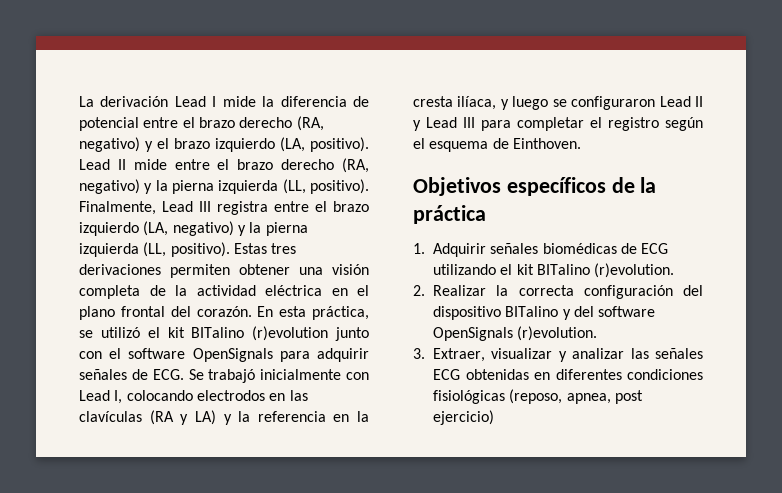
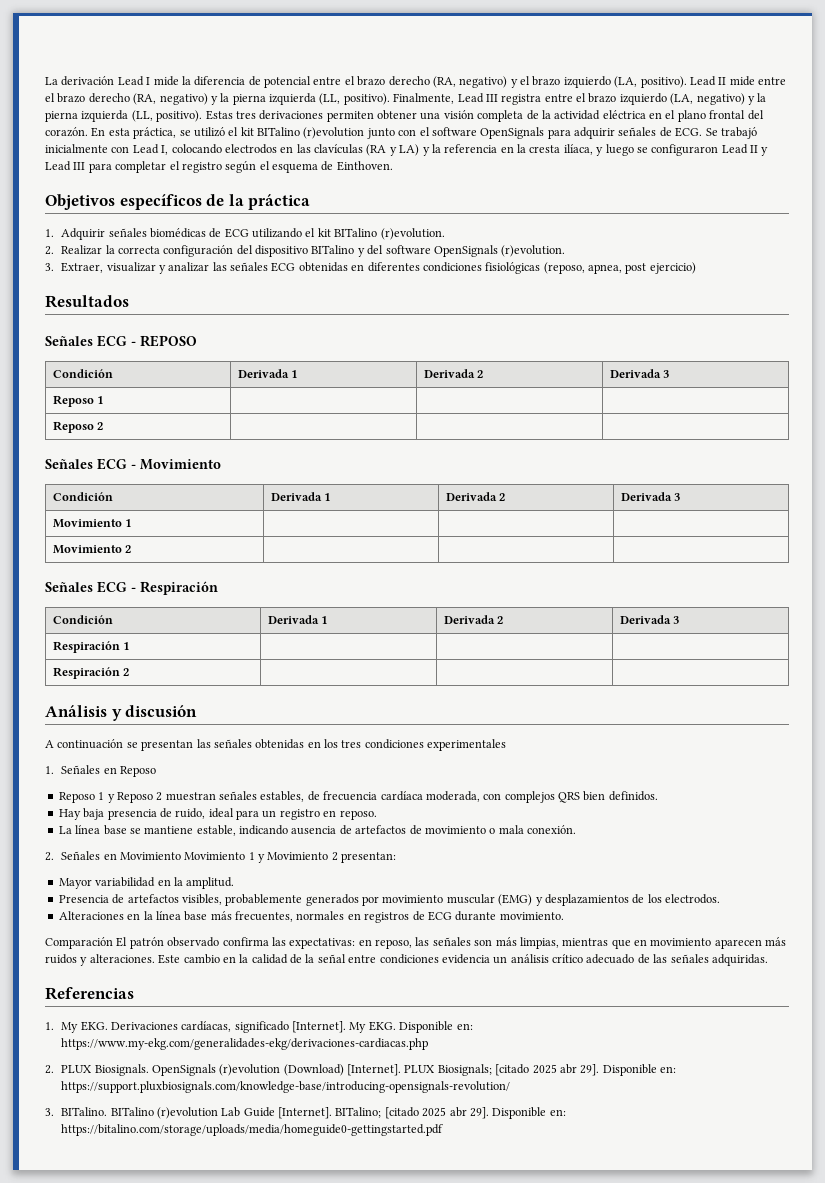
+ Resultados
+ Señales ECG - REPOSO
+ Condición | Derivada 1 | Derivada 2 | Derivada 3
+ Reposo 1 | | |
+ Reposo 2 | | |
+ Señales ECG - Movimiento
+ Condición | Derivada 1 | Derivada 2 | Derivada 3
+ Movimiento 1 | | |
+ Movimiento 2 | | |
+ Señales ECG - Respiración
+ Condición | Derivada 1 | Derivada 2 | Derivada 3
+ Respiración 1 | | |
+ Respiración 2 | | |
+ Análisis y discusión
+ A continuación se presentan las señales obtenidas en los tres condiciones experimentales
+ 1. Señales en Reposo
+ Reposo 1 y Reposo 2 muestran señales estables, de frecuencia cardíaca moderada, con complejos QRS bien definidos.
+ Hay baja presencia de ruido, ideal para un registro en reposo.
+ La línea base se mantiene estable, indicando ausencia de artefactos de movimiento o mala conexión.
+ 2. Señales en Movimiento Movimiento 1 y Movimiento 2 presentan:
+ Mayor variabilidad en la amplitud.
+ Presencia de artefactos visibles, probablemente generados por movimiento muscular (EMG) y desplazamientos de los electrodos.
+ Alteraciones en la línea base más frecuentes, normales en registros de ECG durante movimiento.
+ Comparación El patrón observado confirma las expectativas: en reposo, las señales son más limpias, mientras que en movimiento aparecen más ruidos y alteraciones. Este cambio en la calidad de la señal entre condiciones evidencia un análisis crítico adecuado de las señales adquiridas.
+ Referencias
+ 1. My EKG. Derivaciones cardíacas, significado [Internet]. My EKG. Disponible en: https://www.my-ekg.com/generalidades-ekg/derivaciones-cardiacas.php
+ 2. PLUX Biosignals. OpenSignals (r)evolution (Download) [Internet]. PLUX Biosignals; [citado 2025 abr 29]. Disponible en: https://support.pluxbiosignals.com/knowledge-base/introducing-opensignals-revolution/
+ 3. BITalino. BITalino (r)evolution Lab Guide [Internet]. BITalino; [citado 2025 abr 29]. Disponible en: https://bitalino.com/storage/uploads/media/homeguide0-gettingstarted.pdf

